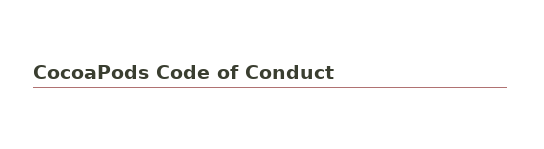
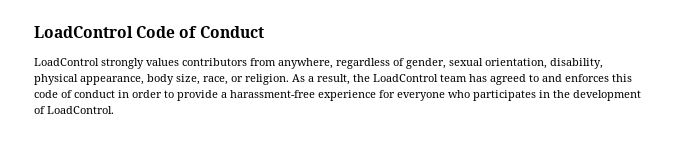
- CocoaPods Code of Conduct
+ LoadControl Code of Conduct
+ LoadControl strongly values contributors from anywhere, regardless of gender, sexual orientation, disability, physical appearance, body size, race, or religion. As a result, the LoadControl team has agreed to and enforces this code of conduct in order to provide a harassment-free experience for everyone who participates in the development of LoadControl.

